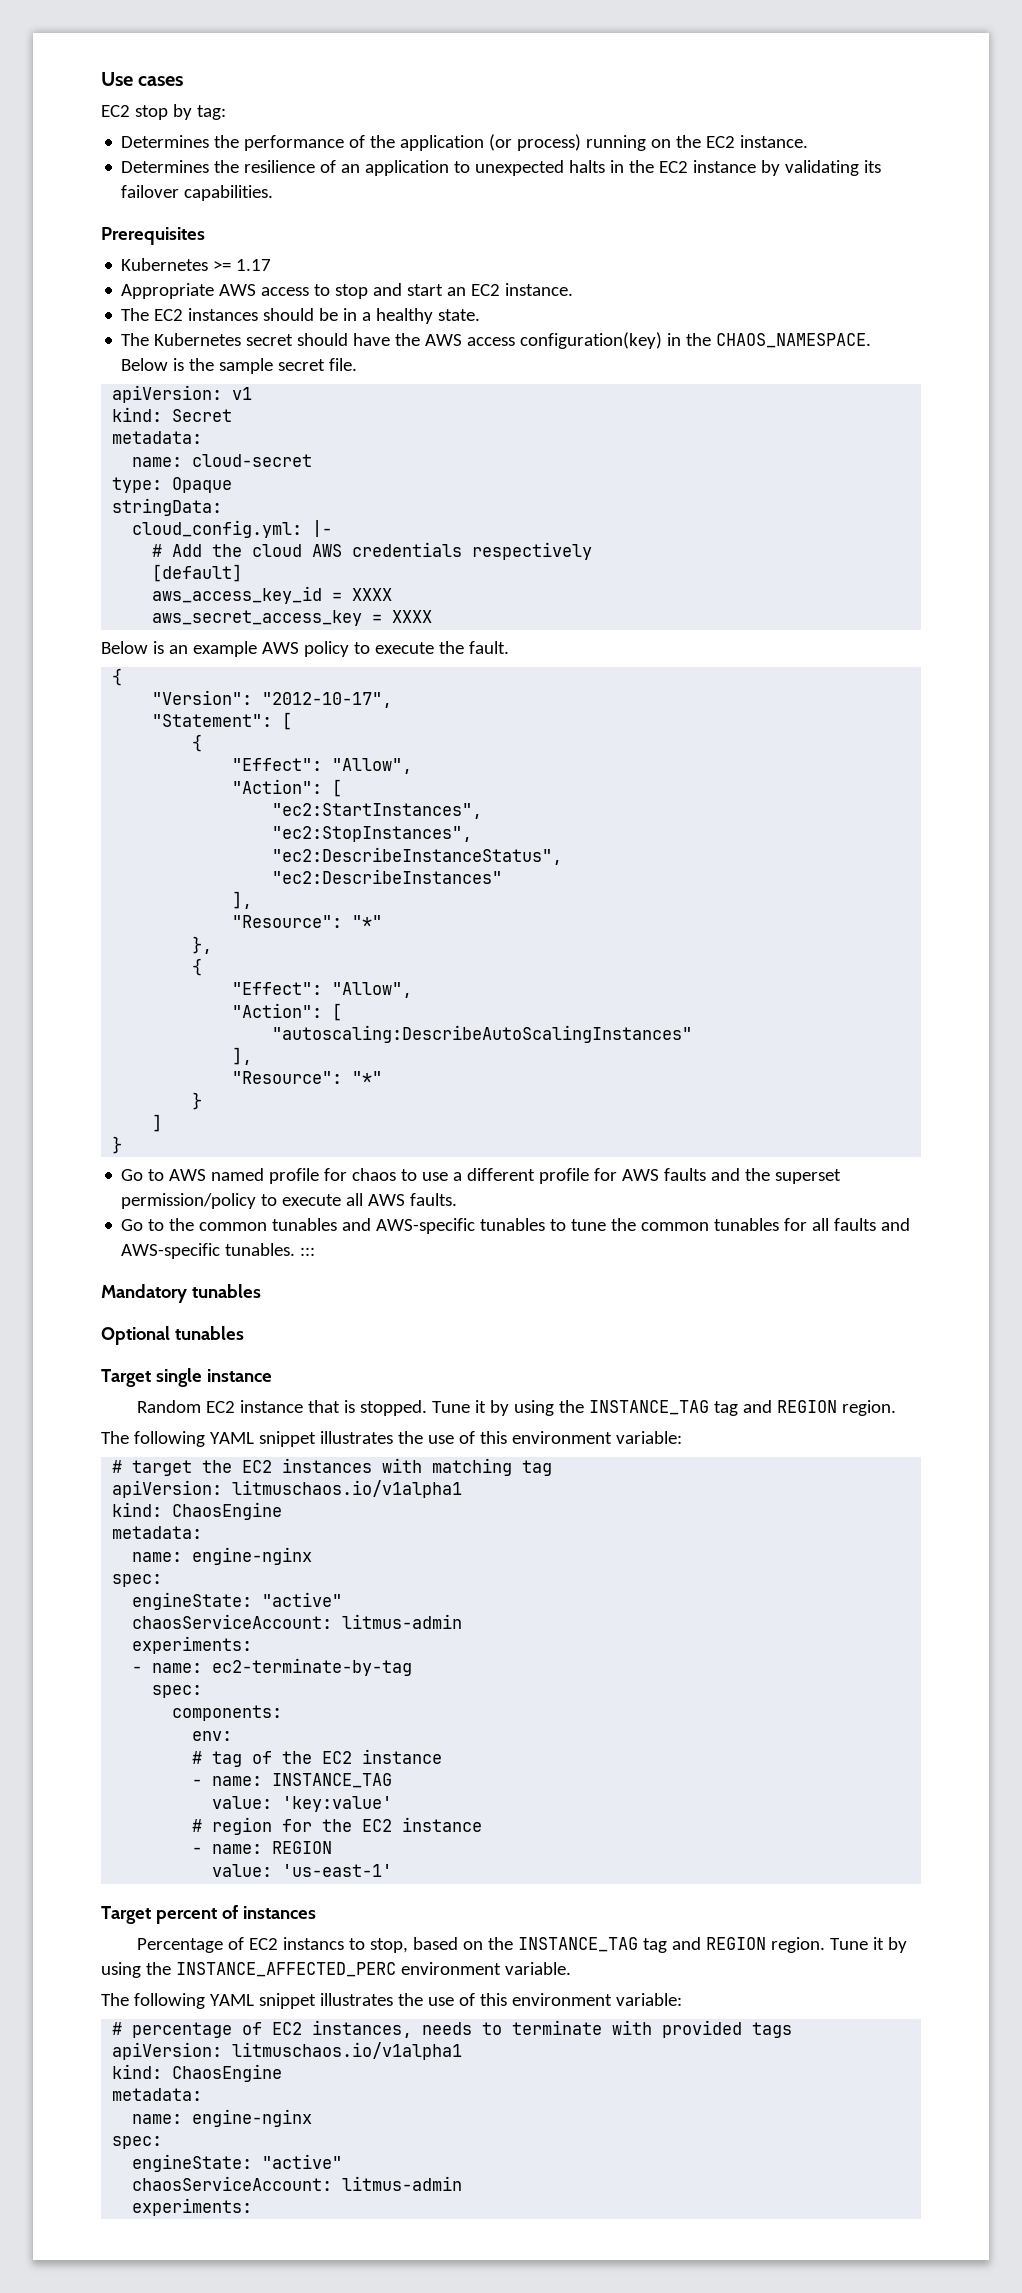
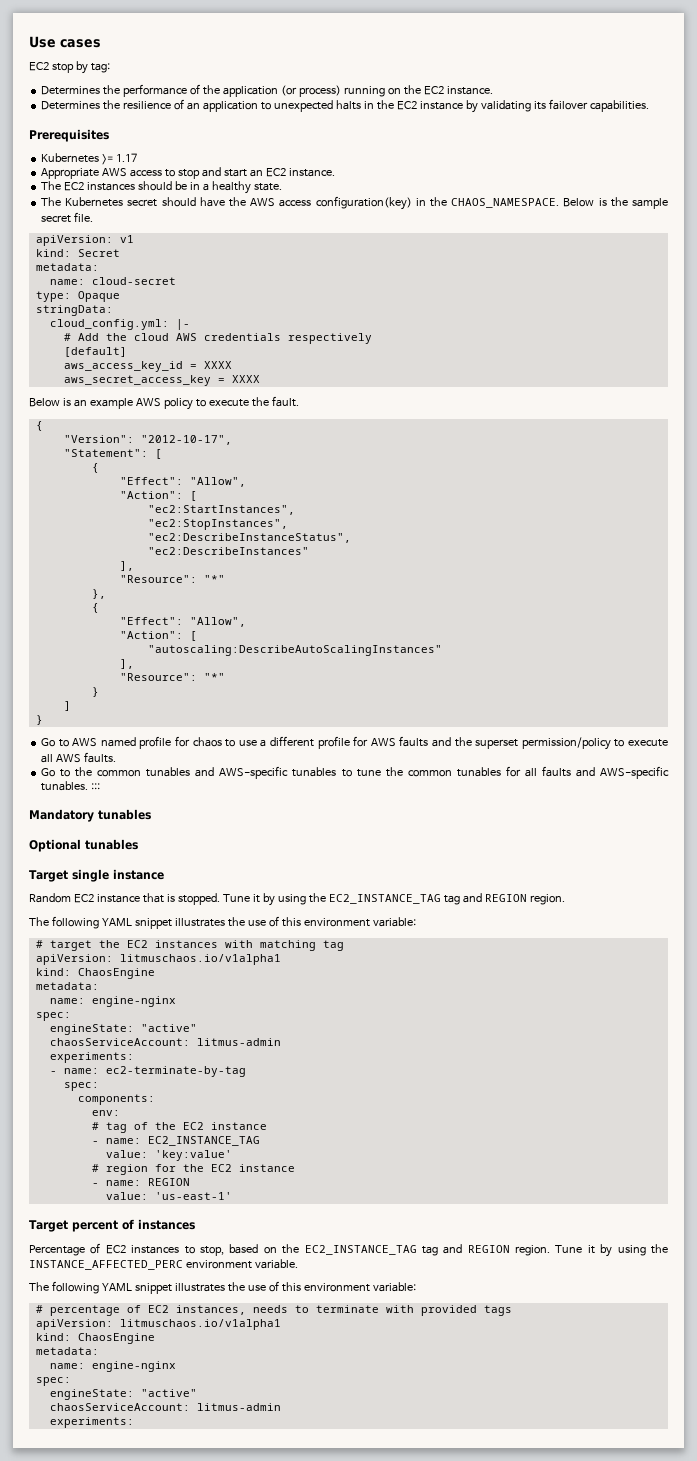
- Tune it by using the INSTANCE_TAG tag and REGION region.
+ Tune it by using the EC2_INSTANCE_TAG tag and REGION region.
- - name: INSTANCE_TAG
+ - name: EC2_INSTANCE_TAG
- Percentage of EC2 instancs to stop, based on the INSTANCE_TAG tag and REGION region.
+ Percentage of EC2 instances to stop, based on the EC2_INSTANCE_TAG tag and REGION region.

